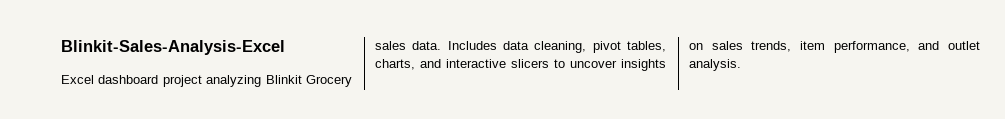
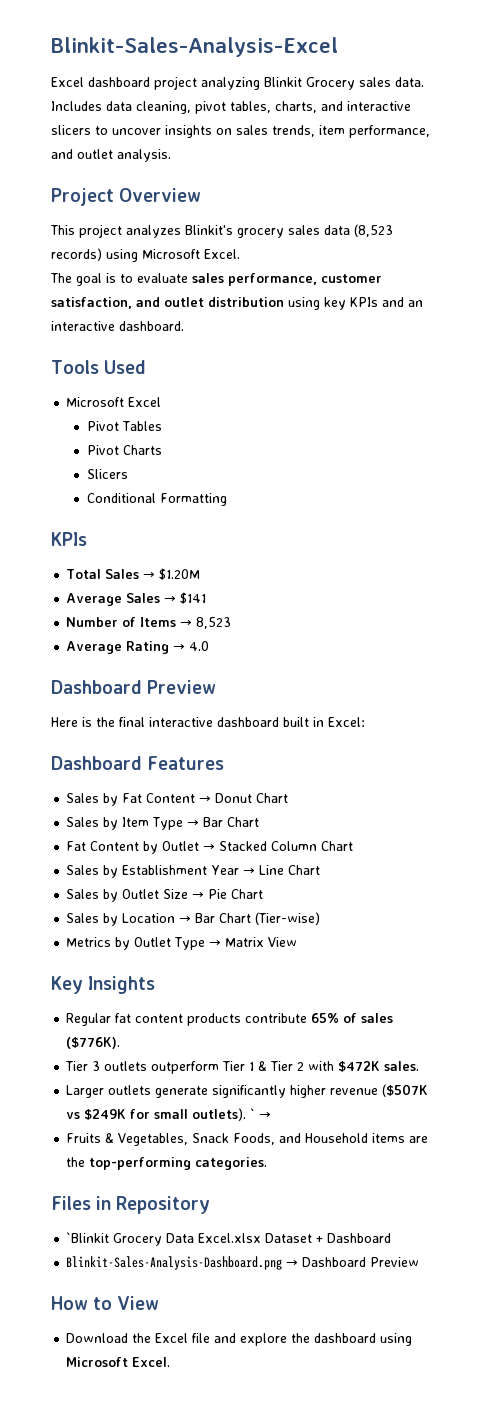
+ Project Overview
+ This project analyzes Blinkit's grocery sales data (8,523 records) using Microsoft Excel.
+ The goal is to evaluate sales performance, customer satisfaction, and outlet distribution using key KPIs and an interactive dashboard.
+ Tools Used
+ Microsoft Excel
+ Pivot Tables
+ Pivot Charts
+ Slicers
+ Conditional Formatting
+ KPIs
+ Total Sales → $1.20M
+ Average Sales → $141
+ Number of Items → 8,523
+ Average Rating → 4.0
+ Dashboard Preview
+ Here is the final interactive dashboard built in Excel:
+ Dashboard Features
+ Sales by Fat Content → Donut Chart
+ Sales by Item Type → Bar Chart
+ Fat Content by Outlet → Stacked Column Chart
+ Sales by Establishment Year → Line Chart
+ Sales by Outlet Size → Pie Chart
+ Sales by Location → Bar Chart (Tier-wise)
+ Metrics by Outlet Type → Matrix View
+ Key Insights
+ Regular fat content products contribute 65% of sales ($776K).
+ Tier 3 outlets outperform Tier 1 & Tier 2 with $472K sales.
+ Larger outlets generate significantly higher revenue ($507K vs $249K for small outlets). ` →
+ Fruits & Vegetables, Snack Foods, and Household items are the top-performing categories.
+ Files in Repository
+ `Blinkit Grocery Data Excel.xlsx Dataset + Dashboard
+ Blinkit-Sales-Analysis-Dashboard.png → Dashboard Preview
+ How to View
+ Download the Excel file and explore the dashboard using Microsoft Excel.

